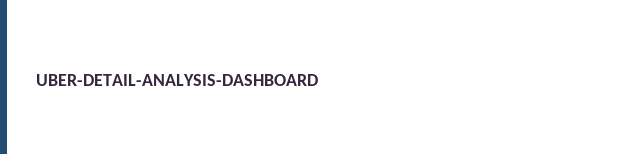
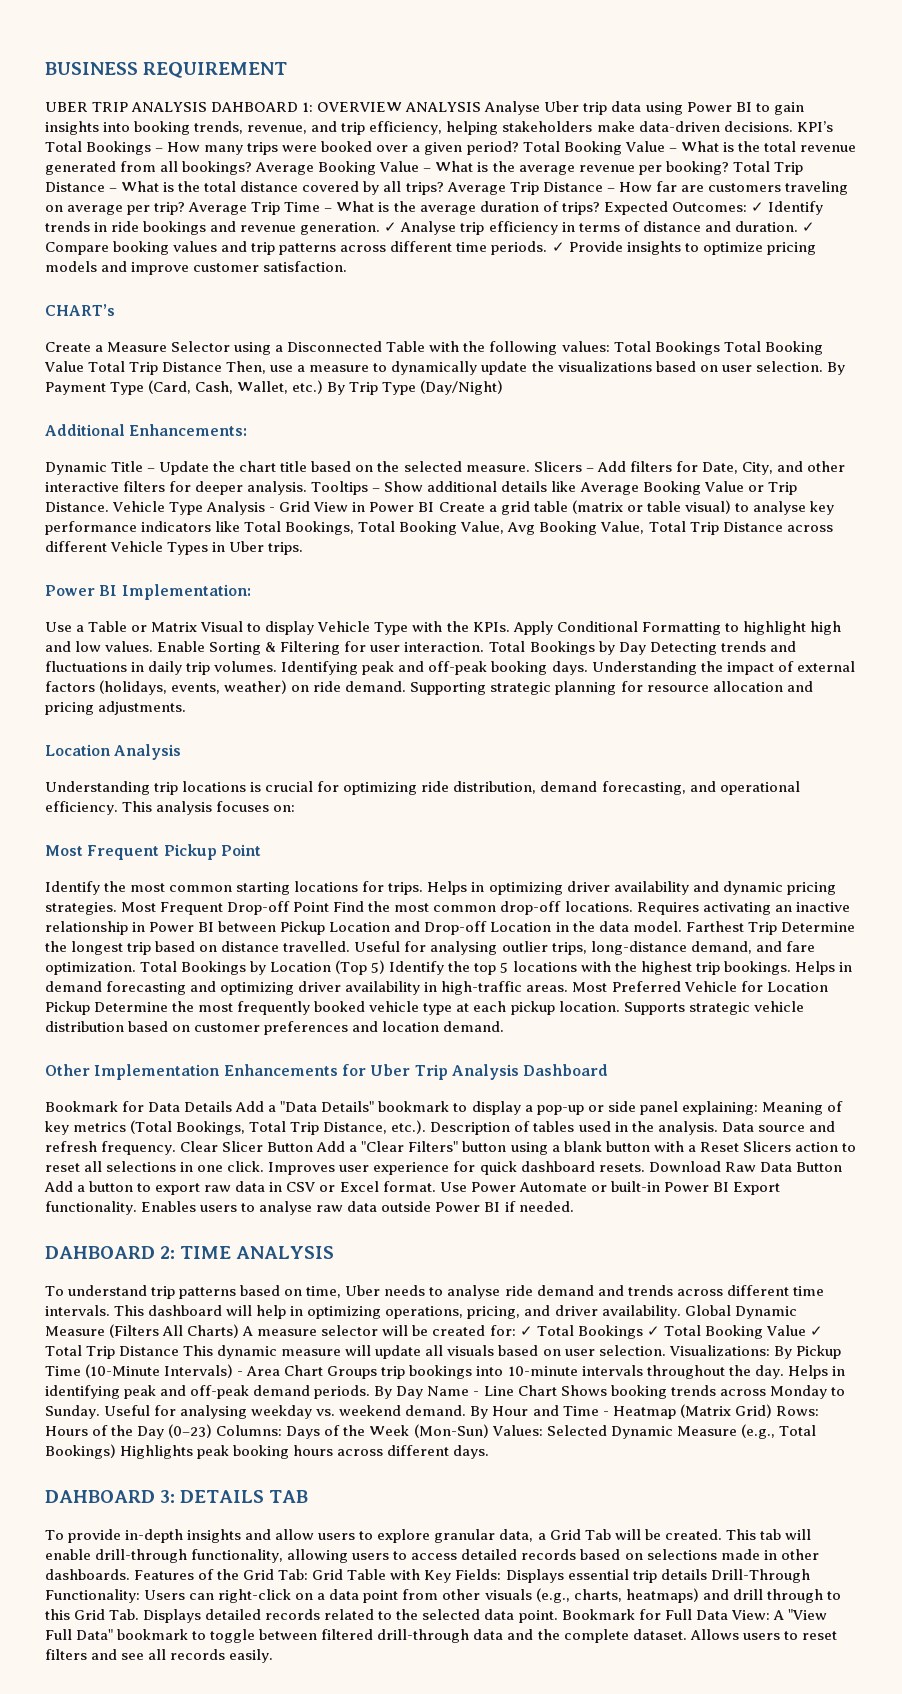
- UBER-DETAIL-ANALYSIS-DASHBOARD
+ BUSINESS REQUIREMENT
+ UBER TRIP ANALYSIS DAHBOARD 1: OVERVIEW ANALYSIS Analyse Uber trip data using Power BI to gain insights into booking trends, revenue, and trip efficiency, helping stakeholders make data-driven decisions. KPI’s Total Bookings – How many trips were booked over a given period? Total Booking Value – What is the total revenue generated from all bookings? Average Booking Value – What is the average revenue per booking? Total Trip Distance – What is the total distance covered by all trips? Average Trip Distance – How far are customers traveling on average per trip? Average Trip Time – What is the average duration of trips? Expected Outcomes: ✓ Identify trends in ride bookings and revenue generation. ✓ Analyse trip efficiency in terms of distance and duration. ✓ Compare booking values and trip patterns across different time periods. ✓ Provide insights to optimize pricing models and improve customer satisfaction.
+ CHART’s
+ Create a Measure Selector using a Disconnected Table with the following values: Total Bookings Total Booking Value Total Trip Distance Then, use a measure to dynamically update the visualizations based on user selection. By Payment Type (Card, Cash, Wallet, etc.) By Trip Type (Day/Night)
+ Additional Enhancements:
+ Dynamic Title – Update the chart title based on the selected measure. Slicers – Add filters for Date, City, and other interactive filters for deeper analysis. Tooltips – Show additional details like Average Booking Value or Trip Distance. Vehicle Type Analysis - Grid View in Power BI Create a grid table (matrix or table visual) to analyse key performance indicators like Total Bookings, Total Booking Value, Avg Booking Value, Total Trip Distance across different Vehicle Types in Uber trips.
+ Power BI Implementation:
+ Use a Table or Matrix Visual to display Vehicle Type with the KPIs. Apply Conditional Formatting to highlight high and low values. Enable Sorting & Filtering for user interaction. Total Bookings by Day Detecting trends and fluctuations in daily trip volumes. Identifying peak and off-peak booking days. Understanding the impact of external factors (holidays, events, weather) on ride demand. Supporting strategic planning for resource allocation and pricing adjustments.
+ Location Analysis
+ Understanding trip locations is crucial for optimizing ride distribution, demand forecasting, and operational efficiency. This analysis focuses on:
+ Most Frequent Pickup Point
+ Identify the most common starting locations for trips. Helps in optimizing driver availability and dynamic pricing strategies. Most Frequent Drop-off Point Find the most common drop-off locations. Requires activating an inactive relationship in Power BI between Pickup Location and Drop-off Location in the data model. Farthest Trip Determine the longest trip based on distance travelled. Useful for analysing outlier trips, long-distance demand, and fare optimization. Total Bookings by Location (Top 5) Identify the top 5 locations with the highest trip bookings. Helps in demand forecasting and optimizing driver availability in high-traffic areas. Most Preferred Vehicle for Location Pickup Determine the most frequently booked vehicle type at each pickup location. Supports strategic vehicle distribution based on customer preferences and location demand.
+ Other Implementation Enhancements for Uber Trip Analysis Dashboard
+ Bookmark for Data Details Add a "Data Details" bookmark to display a pop-up or side panel explaining: Meaning of key metrics (Total Bookings, Total Trip Distance, etc.). Description of tables used in the analysis. Data source and refresh frequency. Clear Slicer Button Add a "Clear Filters" button using a blank button with a Reset Slicers action to reset all selections in one click. Improves user experience for quick dashboard resets. Download Raw Data Button Add a button to export raw data in CSV or Excel format. Use Power Automate or built-in Power BI Export functionality. Enables users to analyse raw data outside Power BI if needed.
+ DAHBOARD 2: TIME ANALYSIS
+ To understand trip patterns based on time, Uber needs to analyse ride demand and trends across different time intervals. This dashboard will help in optimizing operations, pricing, and driver availability. Global Dynamic Measure (Filters All Charts) A measure selector will be created for: ✓ Total Bookings ✓ Total Booking Value ✓ Total Trip Distance This dynamic measure will update all visuals based on user selection. Visualizations: By Pickup Time (10-Minute Intervals) - Area Chart Groups trip bookings into 10-minute intervals throughout the day. Helps in identifying peak and off-peak demand periods. By Day Name - Line Chart Shows booking trends across Monday to Sunday. Useful for analysing weekday vs. weekend demand. By Hour and Time - Heatmap (Matrix Grid) Rows: Hours of the Day (0–23) Columns: Days of the Week (Mon-Sun) Values: Selected Dynamic Measure (e.g., Total Bookings) Highlights peak booking hours across different days.
+ DAHBOARD 3: DETAILS TAB
+ To provide in-depth insights and allow users to explore granular data, a Grid Tab will be created. This tab will enable drill-through functionality, allowing users to access detailed records based on selections made in other dashboards. Features of the Grid Tab: Grid Table with Key Fields: Displays essential trip details Drill-Through Functionality: Users can right-click on a data point from other visuals (e.g., charts, heatmaps) and drill through to this Grid Tab. Displays detailed records related to the selected data point. Bookmark for Full Data View: A "View Full Data" bookmark to toggle between filtered drill-through data and the complete dataset. Allows users to reset filters and see all records easily.

